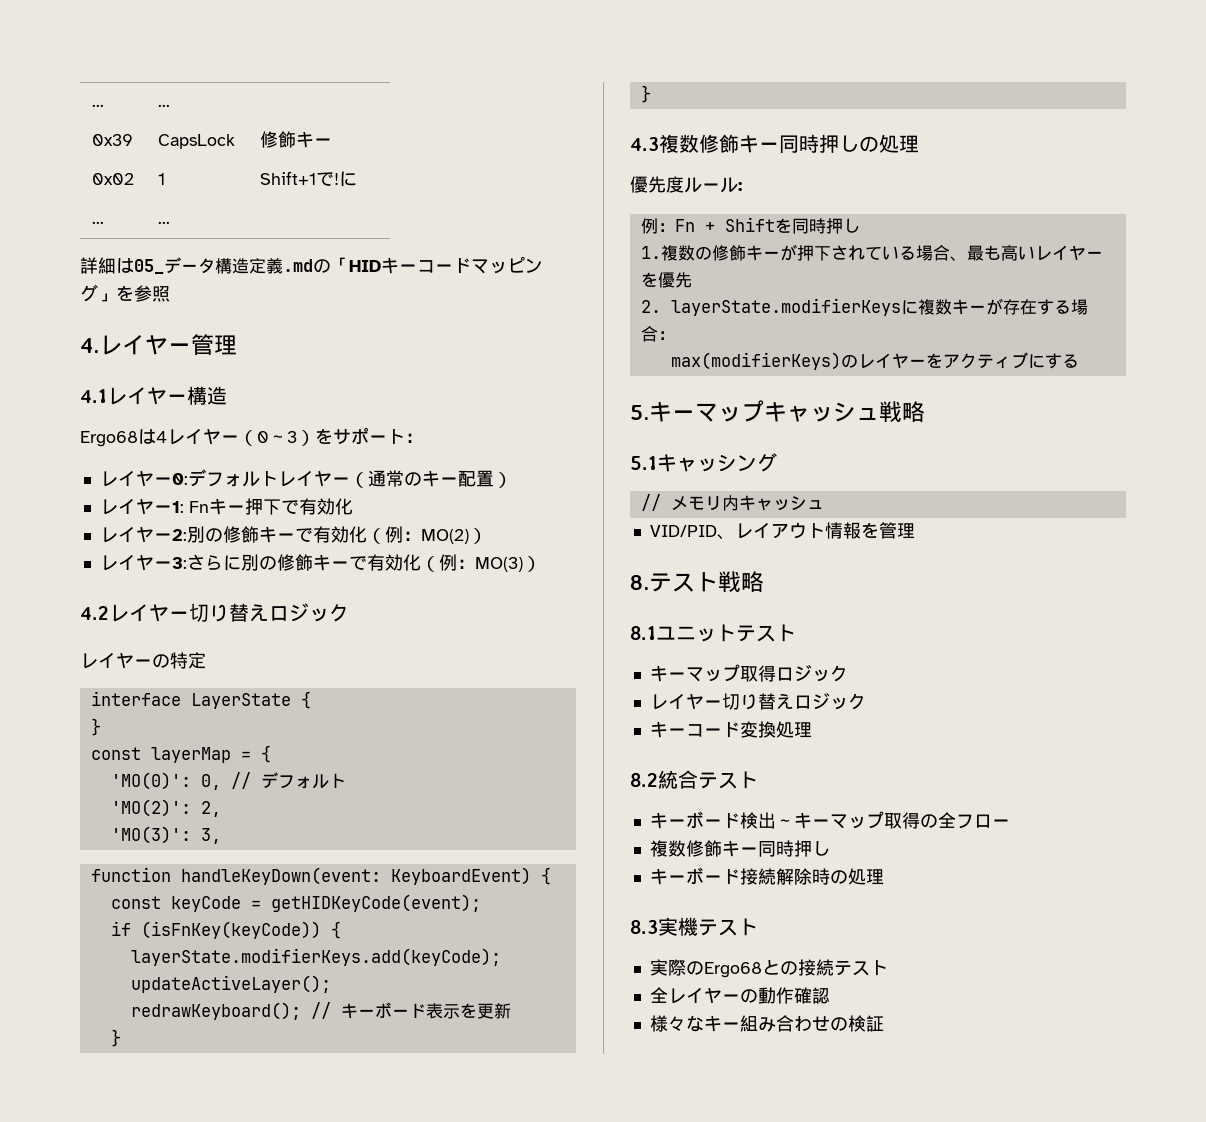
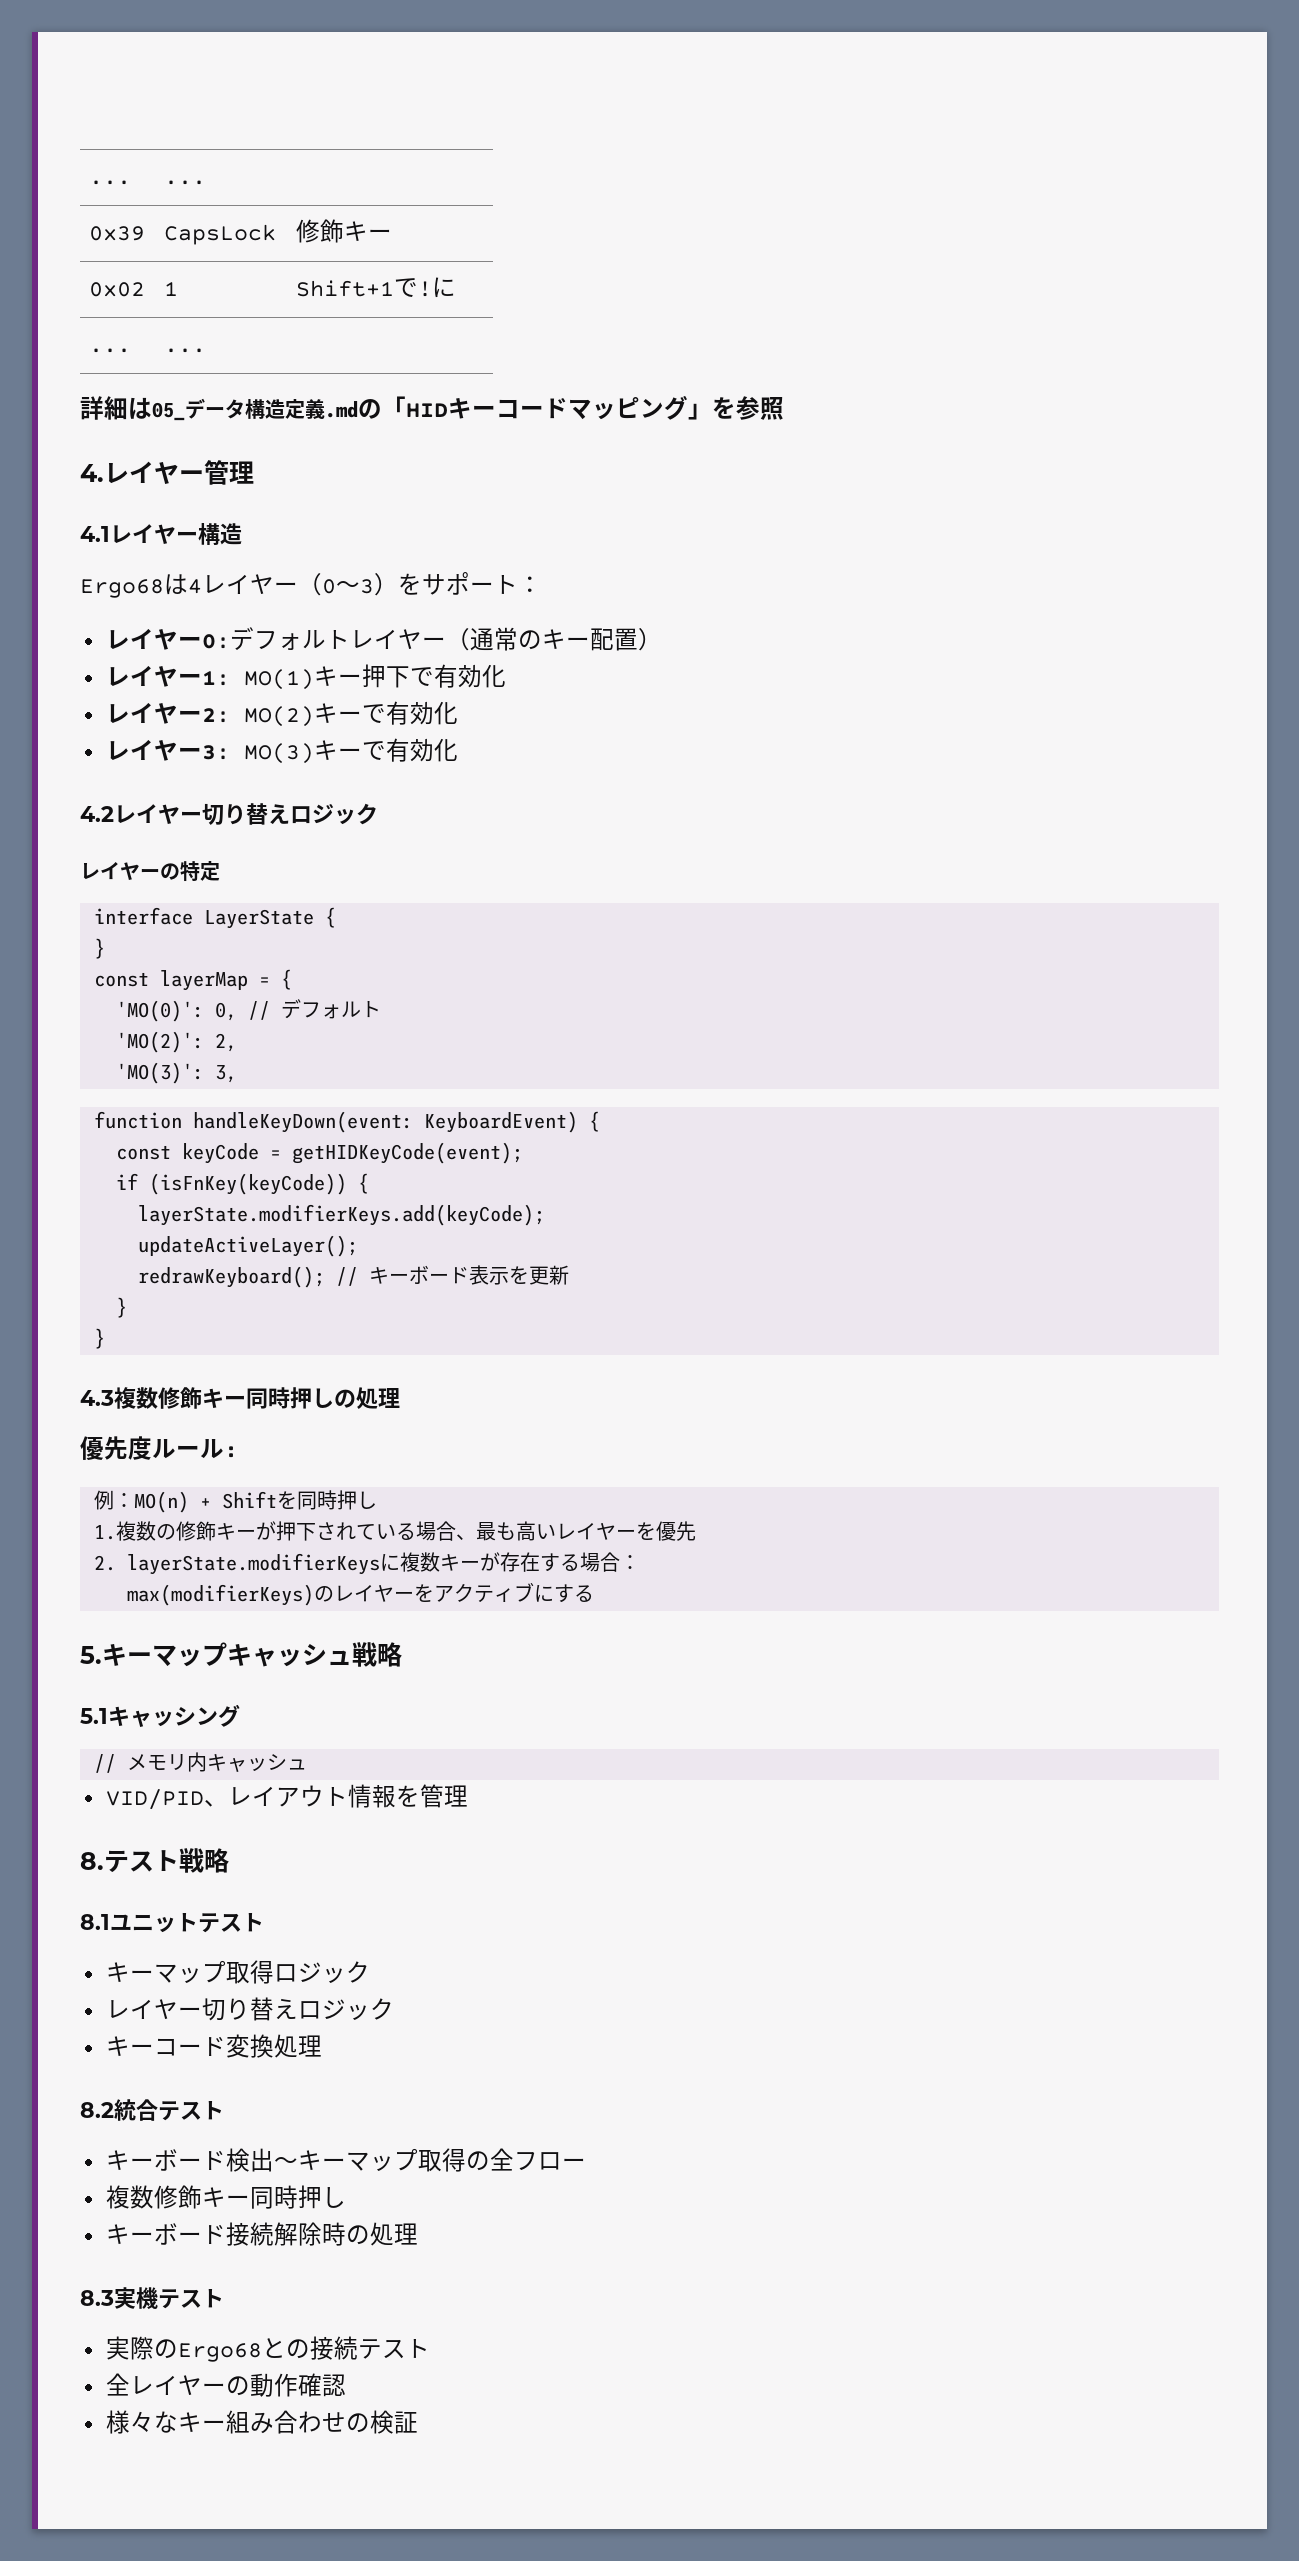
- レイヤー1: Fnキー押下で有効化
+ レイヤー1: MO(1)キー押下で有効化
- レイヤー2:別の修飾キーで有効化（例：MO(2)）
+ レイヤー2: MO(2)キーで有効化
- レイヤー3:さらに別の修飾キーで有効化（例：MO(3)）
+ レイヤー3: MO(3)キーで有効化
- 例：Fn + Shiftを同時押し
+ 例：MO(n) + Shiftを同時押し

